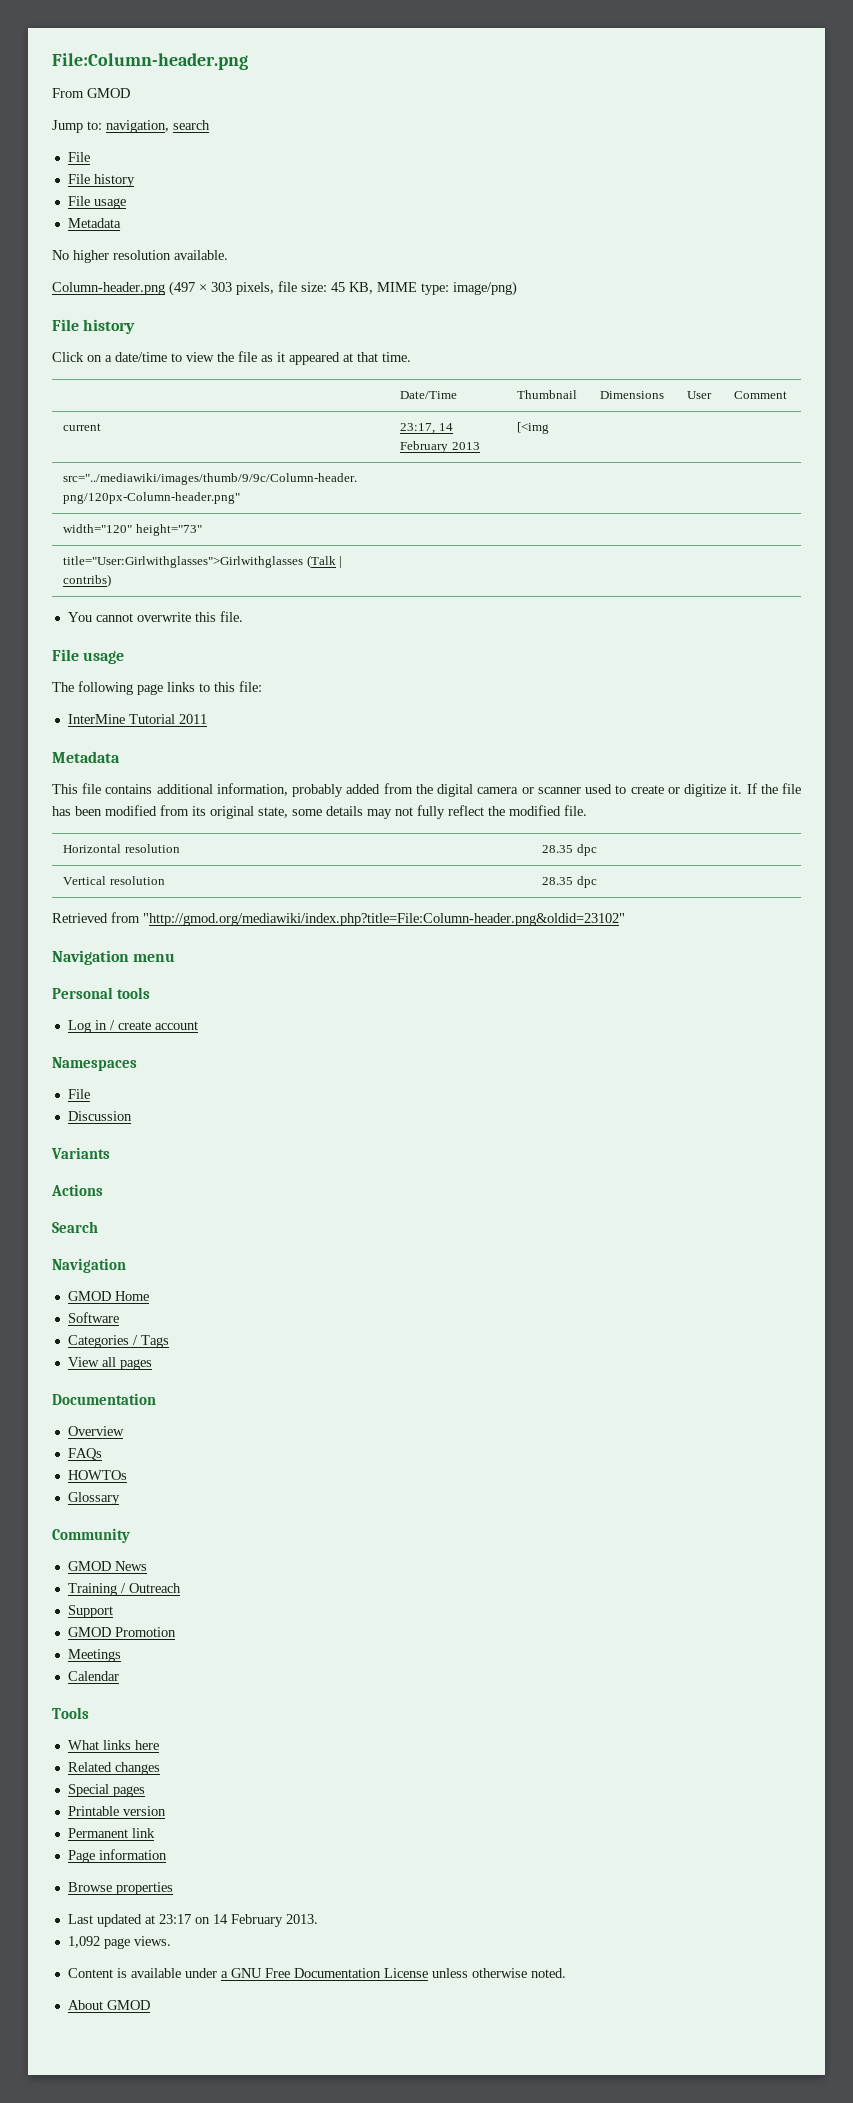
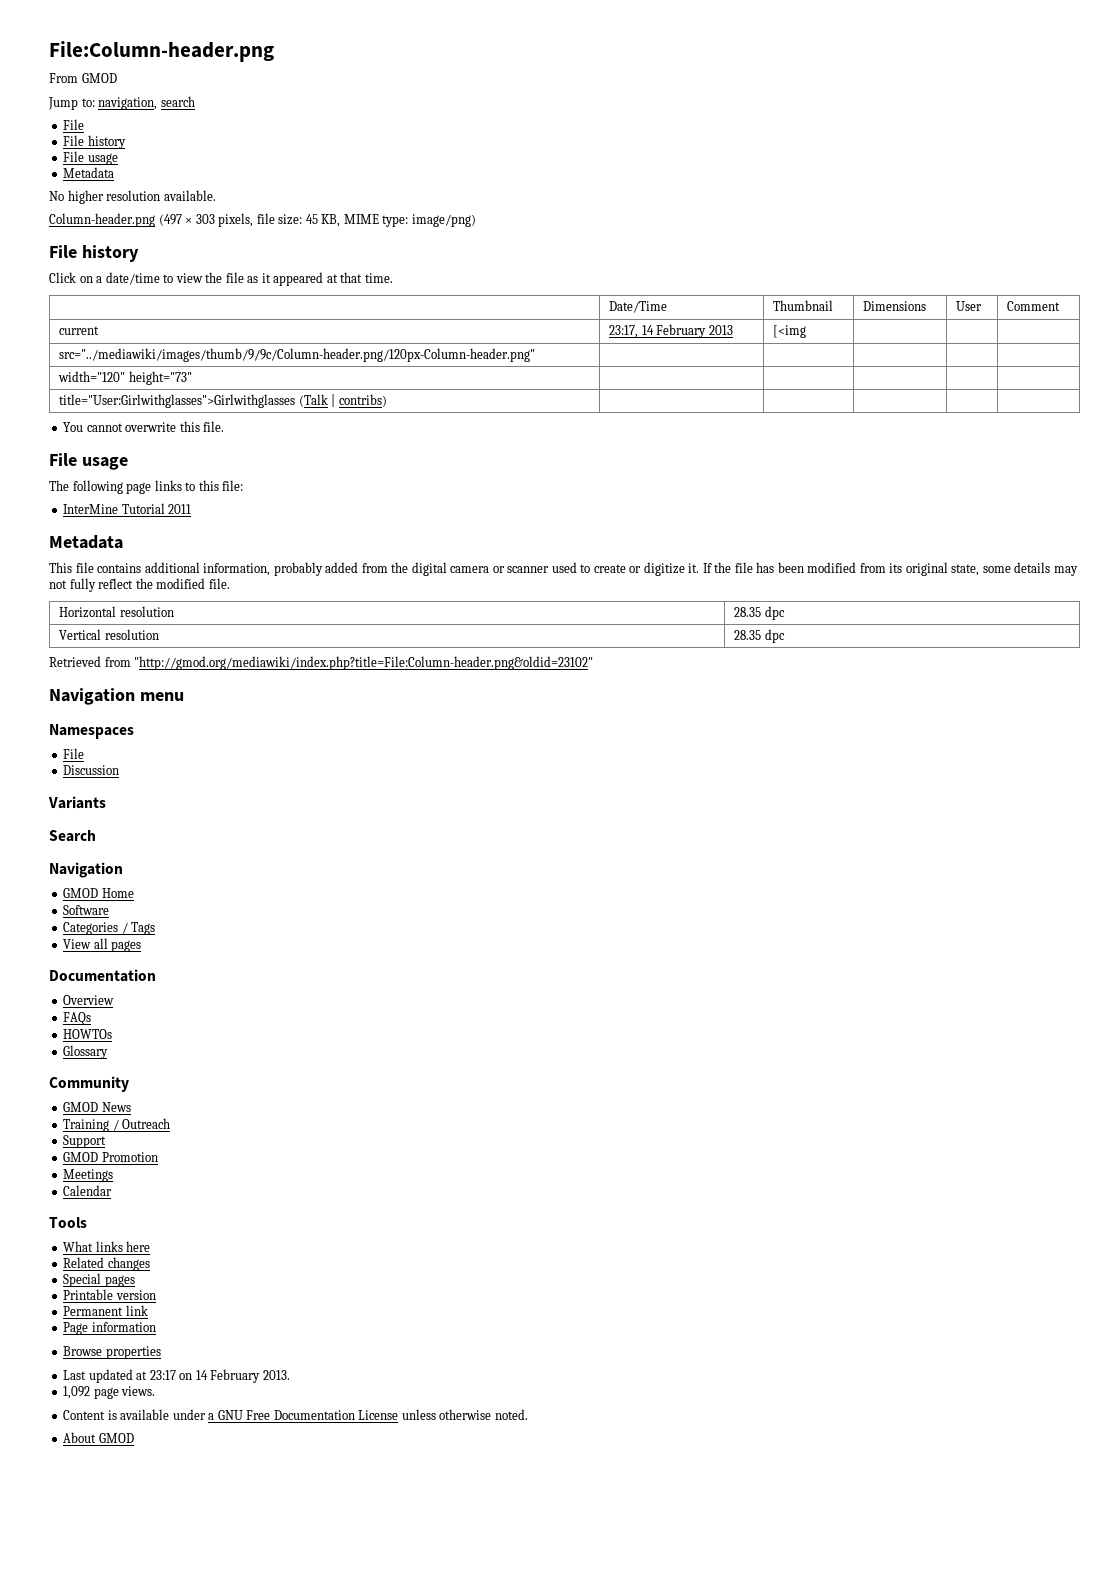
- Personal tools
- Log in / create account
- Actions

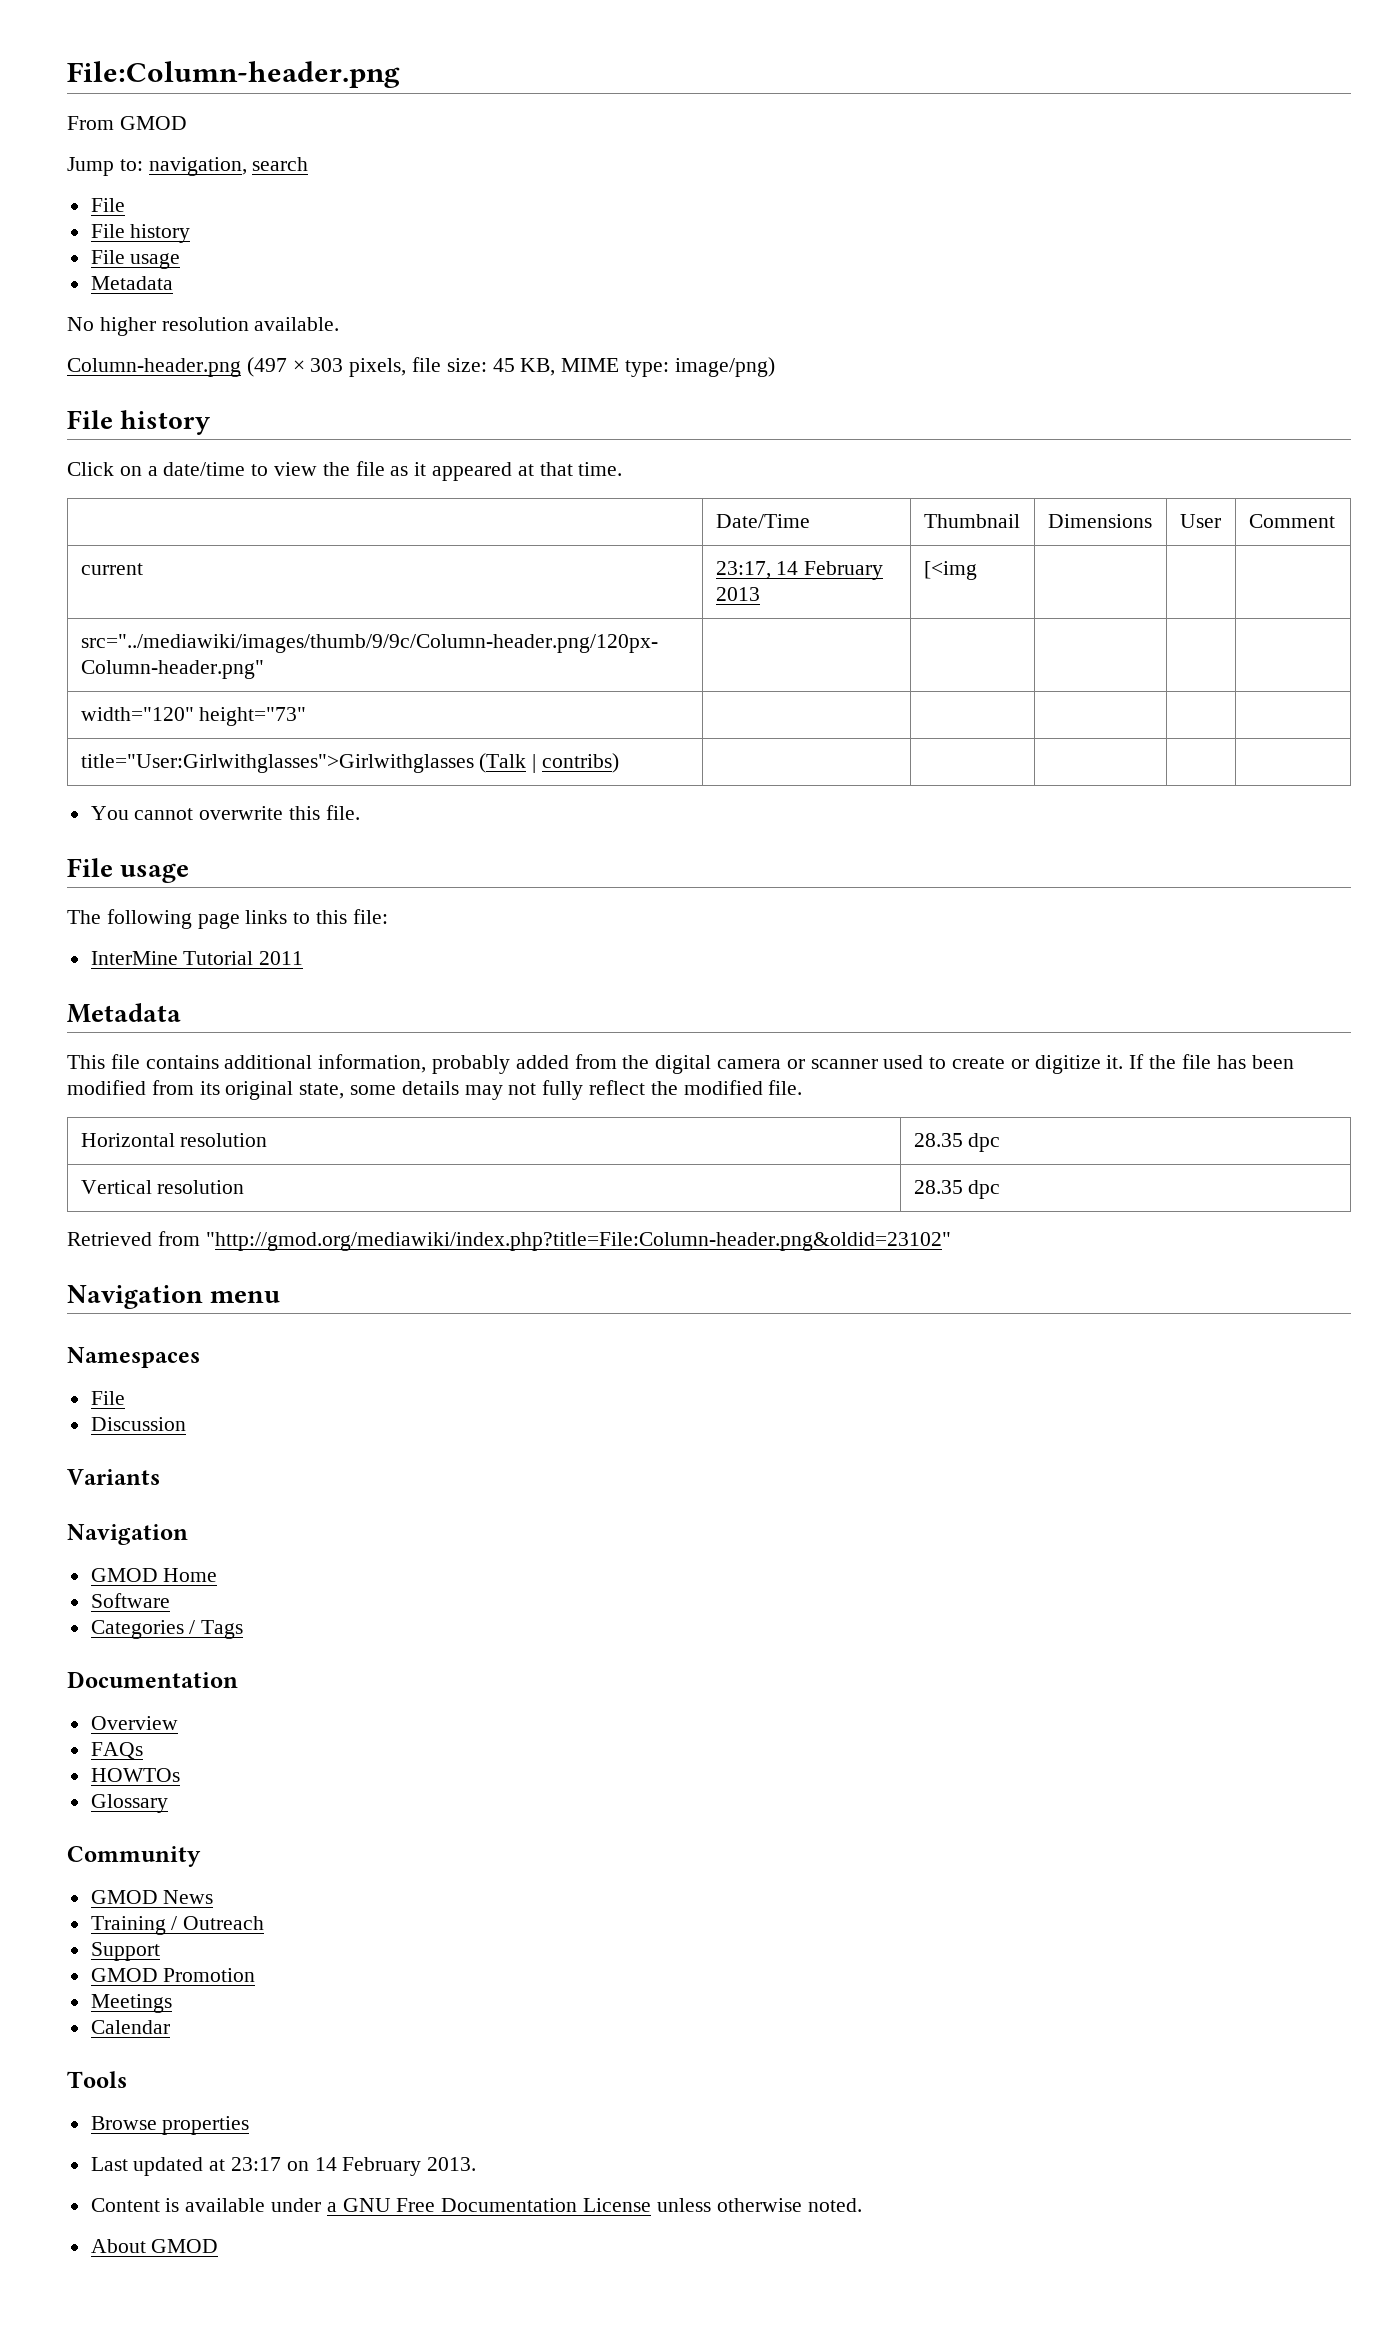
- Search
- View all pages
- What links here
- Related changes
- Special pages
- Printable version
- Permanent link
- Page information
- 1,092 page views.

